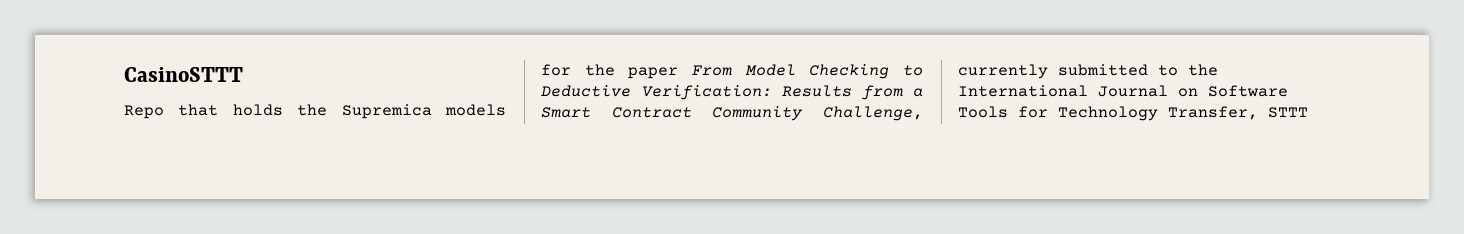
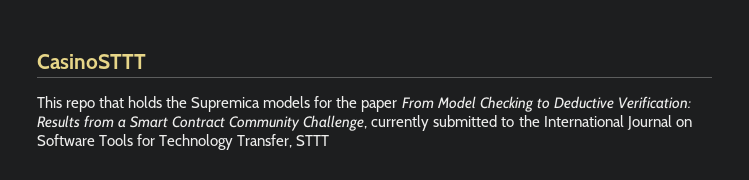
- Repo that holds the Supremica models for the paper From Model Checking to Deductive Verification: Results from a Smart Contract Community Challenge, currently submitted to the International Journal on Software Tools for Technology Transfer, STTT
+ This repo that holds the Supremica models for the paper From Model Checking to Deductive Verification: Results from a Smart Contract Community Challenge, currently submitted to the International Journal on Software Tools for Technology Transfer, STTT

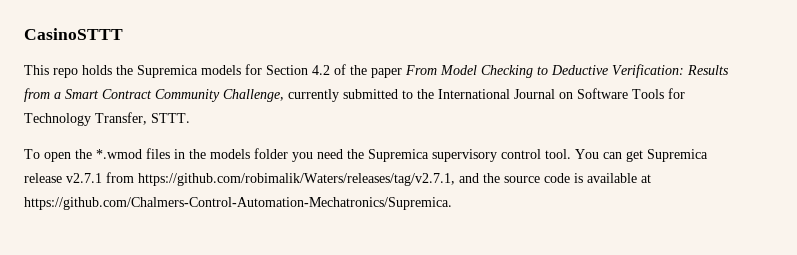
- This repo that holds the Supremica models for the paper From Model Checking to Deductive Verification: Results from a Smart Contract Community Challenge, currently submitted to the International Journal on Software Tools for Technology Transfer, STTT
+ This repo holds the Supremica models for Section 4.2 of the paper From Model Checking to Deductive Verification: Results from a Smart Contract Community Challenge, currently submitted to the International Journal on Software Tools for Technology Transfer, STTT.
+ To open the *.wmod files in the models folder you need the Supremica supervisory control tool. You can get Supremica release v2.7.1 from https://github.com/robimalik/Waters/releases/tag/v2.7.1, and the source code is available at https://github.com/Chalmers-Control-Automation-Mechatronics/Supremica.

